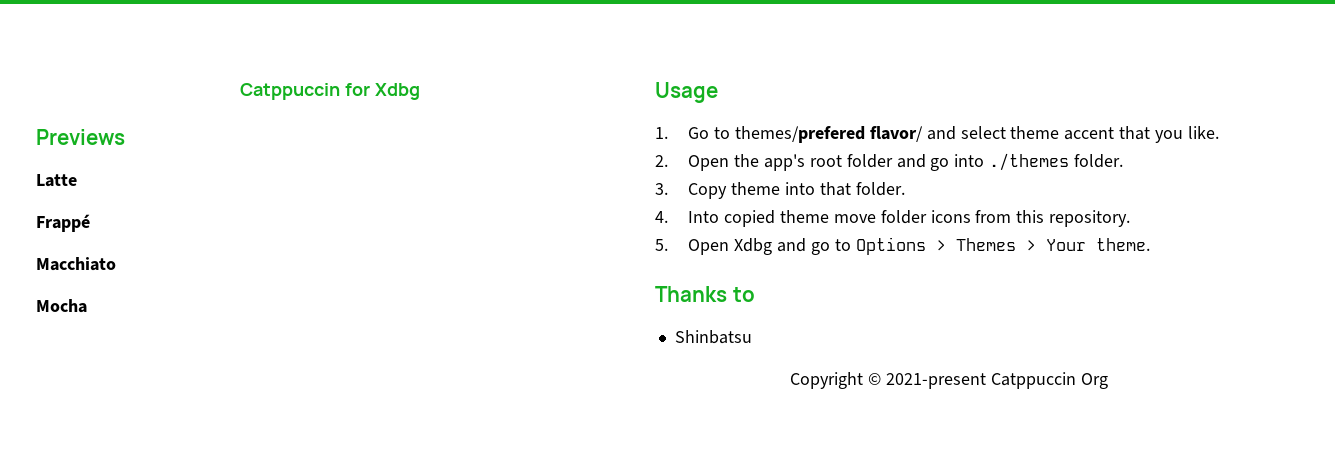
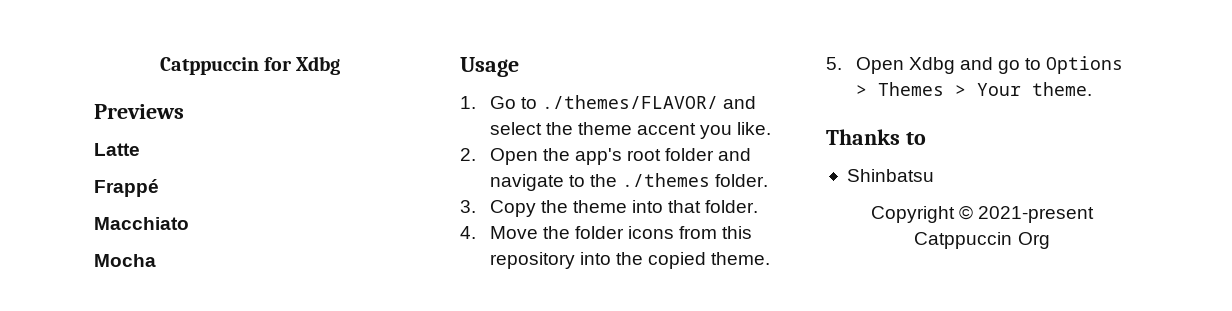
- 1. Go to themes/prefered flavor/ and select theme accent that you like.
+ 1. Go to ./themes/FLAVOR/ and select the theme accent you like.
- 2. Open the app's root folder and go into ./themes folder.
+ 2. Open the app's root folder and navigate to the ./themes folder.
- 3. Copy theme into that folder.
+ 3. Copy the theme into that folder.
- 4. Into copied theme move folder icons from this repository.
+ 4. Move the folder icons from this repository into the copied theme.

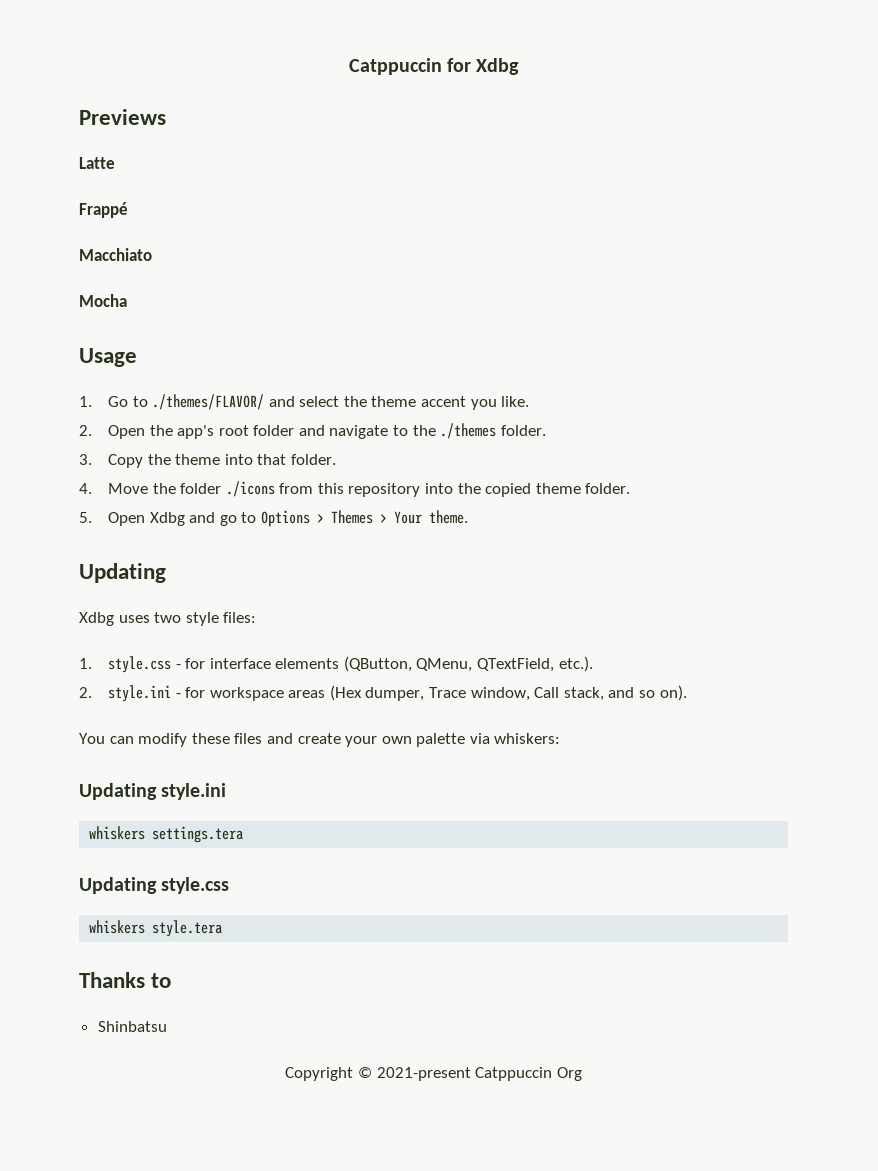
- 4. Move the folder icons from this repository into the copied theme.
+ 4. Move the folder ./icons from this repository into the copied theme folder.
  5. Open Xdbg and go to Options > Themes > Your theme.
+ Updating
+ Xdbg uses two style files:
+ 1. style.css - for interface elements (QButton, QMenu, QTextField, etc.).
+ 2. style.ini - for workspace areas (Hex dumper, Trace window, Call stack, and so on).
+ You can modify these files and create your own palette via whiskers:
+ Updating style.ini
+ whiskers settings.tera
+ Updating style.css
+ whiskers style.tera

